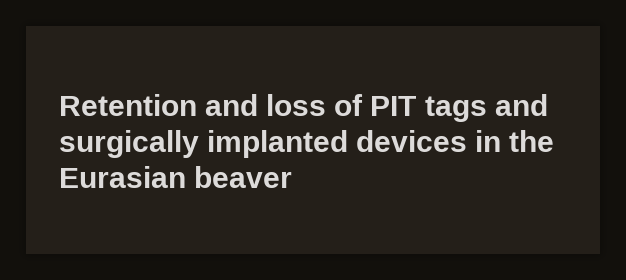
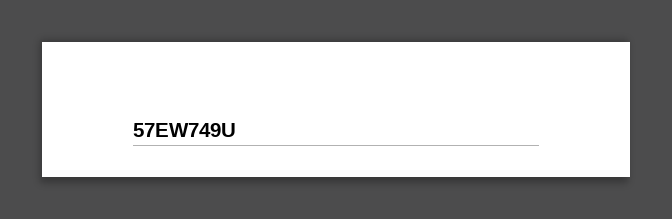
- Retention and loss of PIT tags and surgically implanted devices in the Eurasian beaver
+ 57EW749U

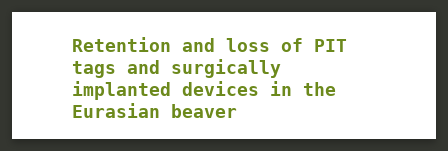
- 57EW749U
+ Retention and loss of PIT tags and surgically implanted devices in the Eurasian beaver

